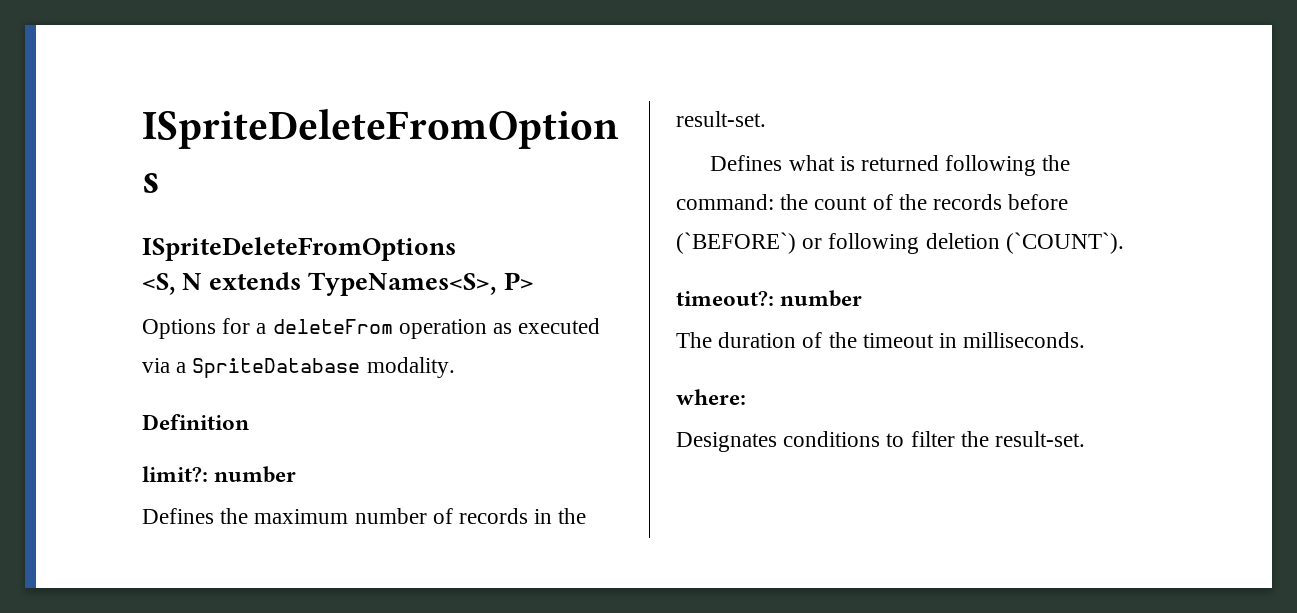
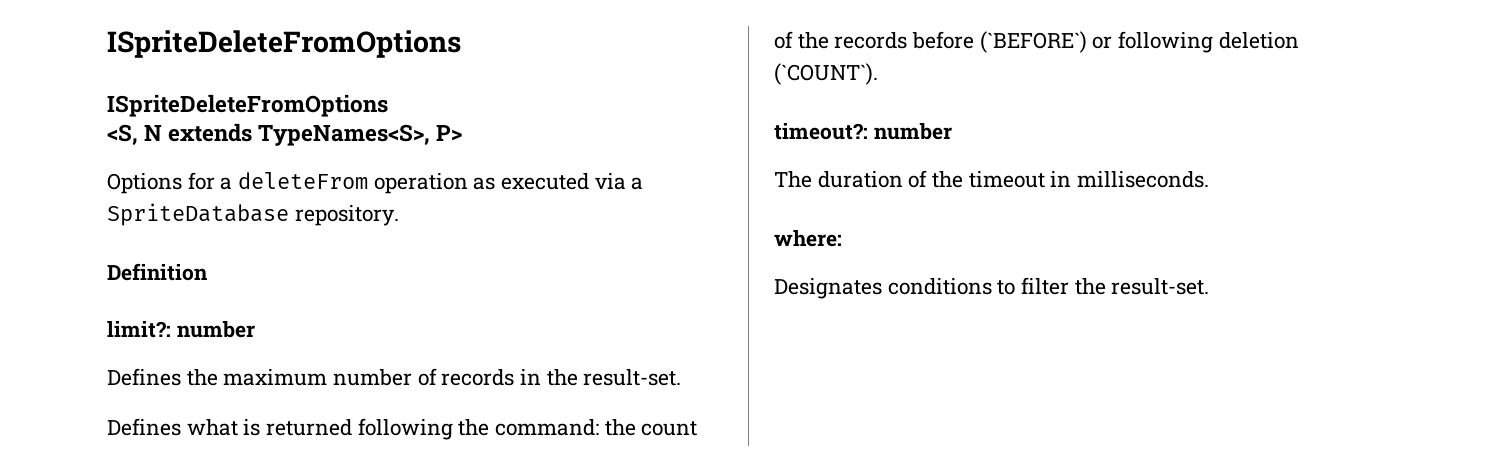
- Options for a deleteFrom operation as executed via a SpriteDatabase modality.
+ Options for a deleteFrom operation as executed via a SpriteDatabase repository.

